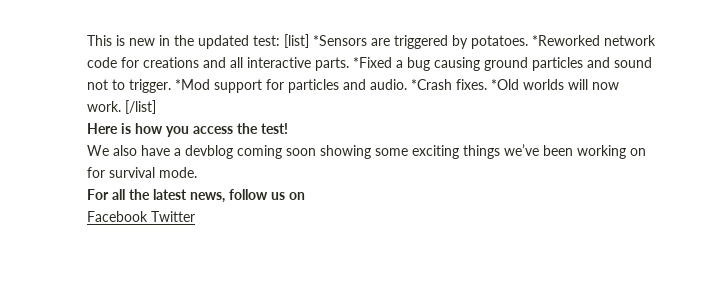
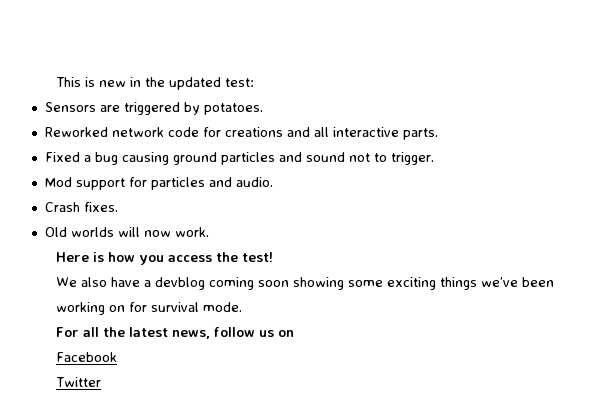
- This is new in the updated test: [list] *Sensors are triggered by potatoes. *Reworked network code for creations and all interactive parts. *Fixed a bug causing ground particles and sound not to trigger. *Mod support for particles and audio. *Crash fixes. *Old worlds will now work. [/list]
+ This is new in the updated test:
+ Sensors are triggered by potatoes.
+ Reworked network code for creations and all interactive parts.
+ Fixed a bug causing ground particles and sound not to trigger.
+ Mod support for particles and audio.
+ Crash fixes.
+ Old worlds will now work.
- Facebook Twitter
+ Facebook
+ Twitter

